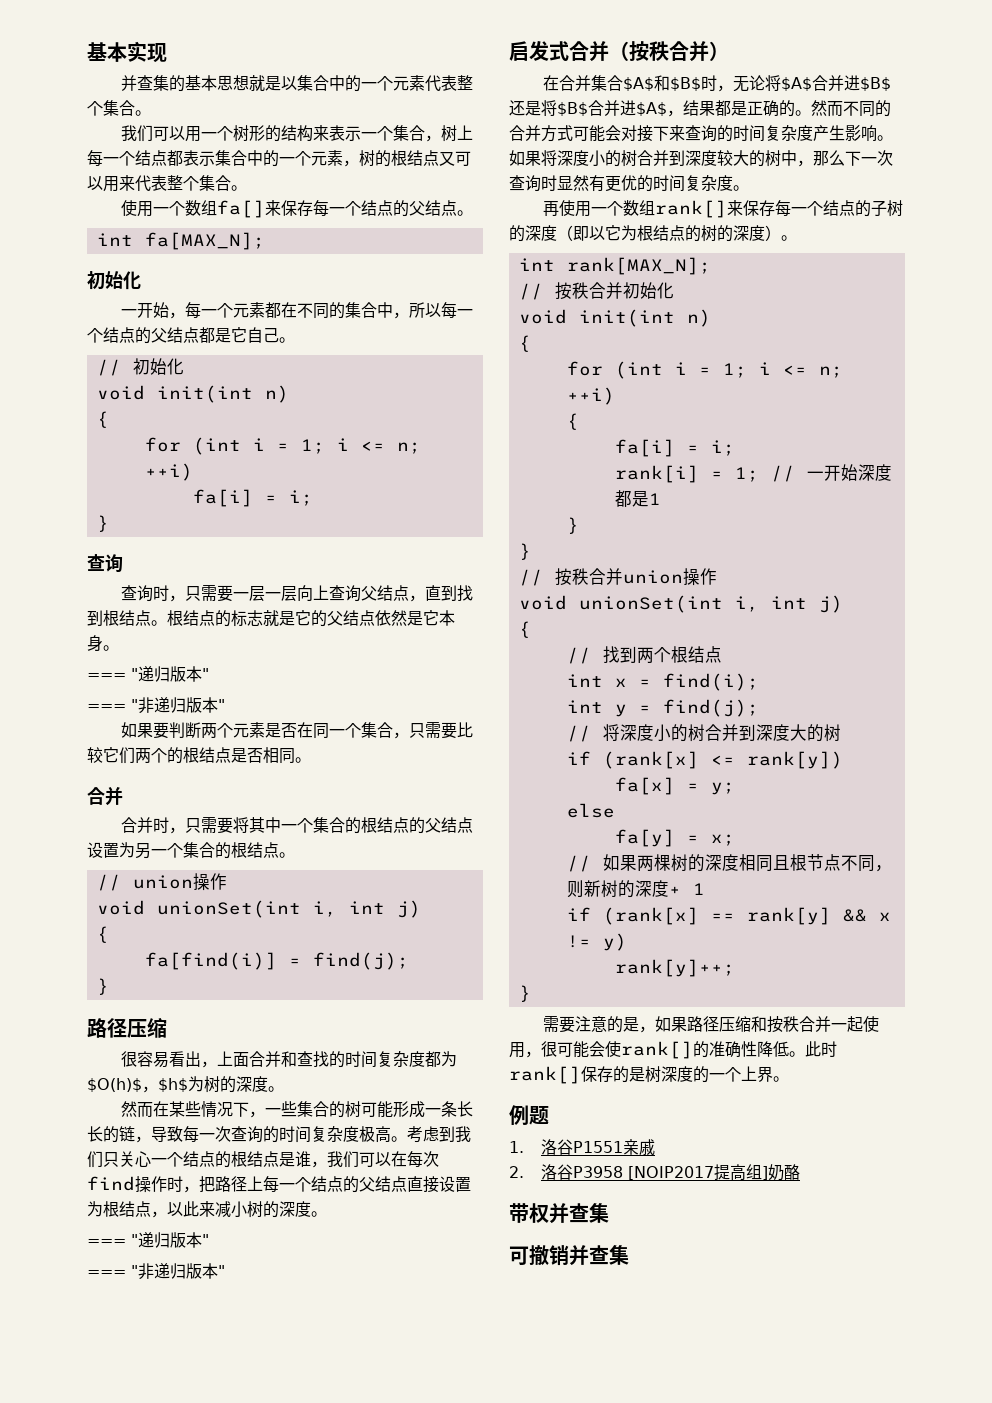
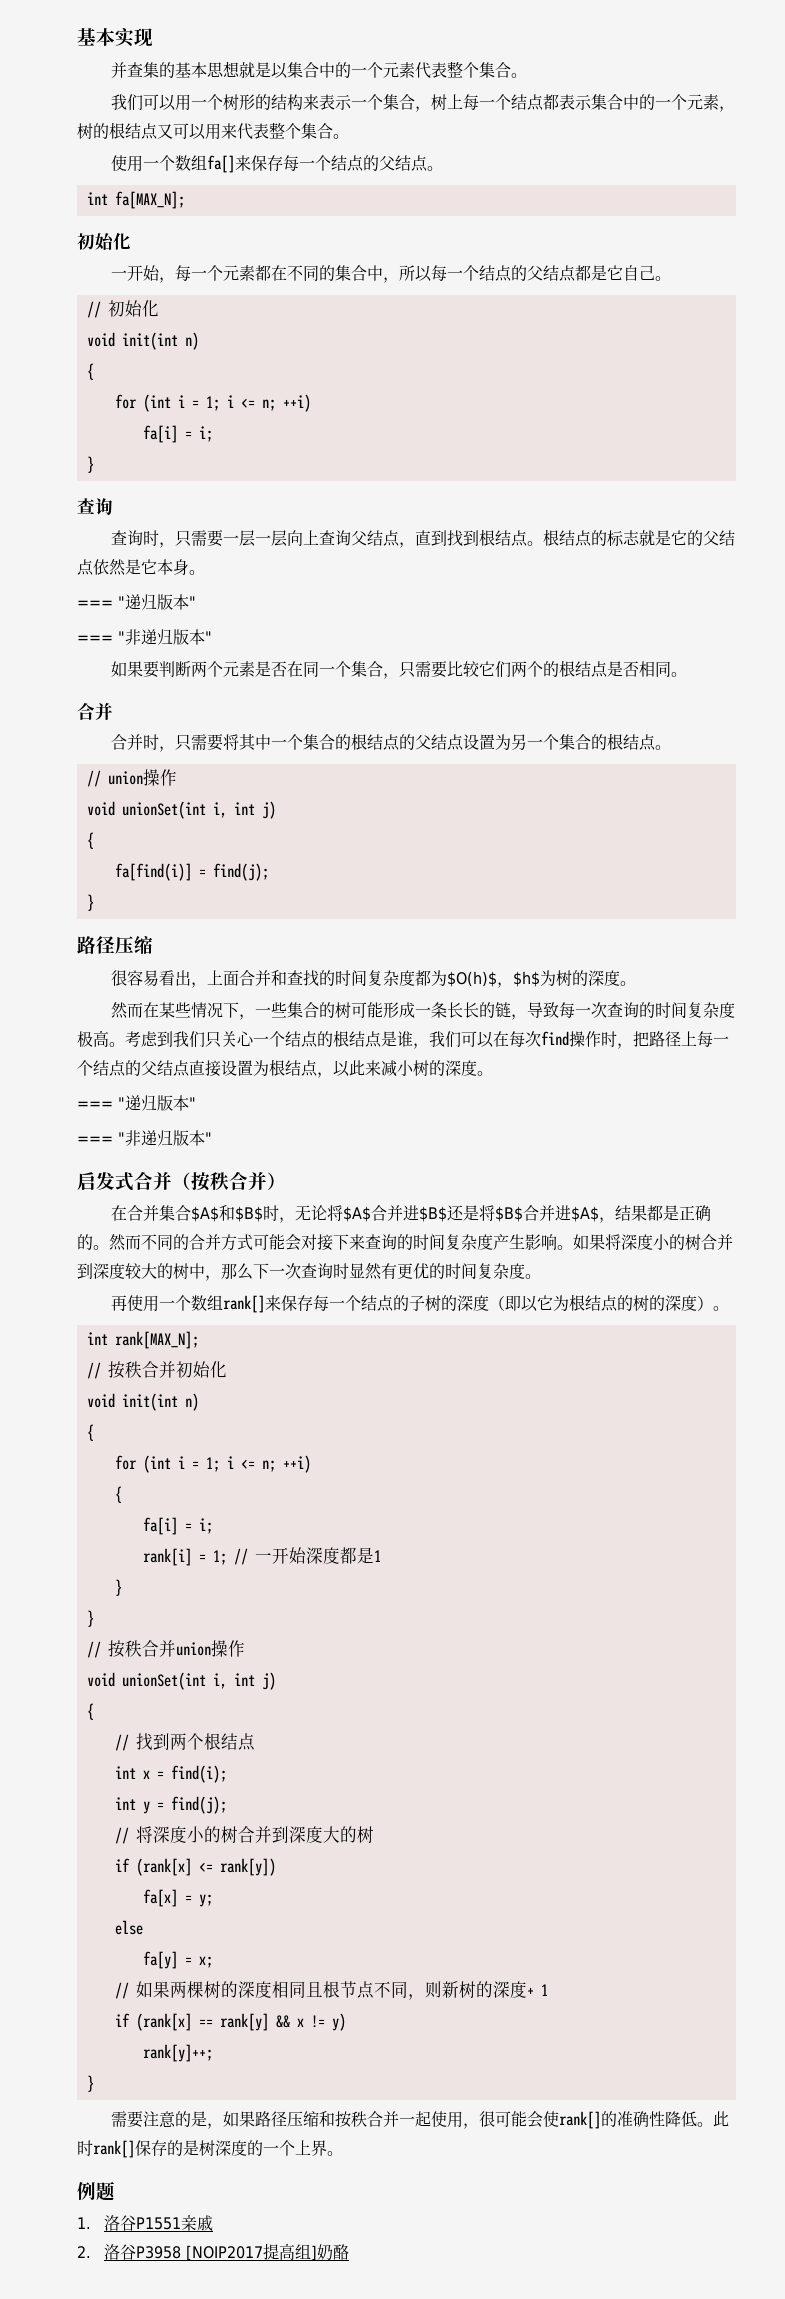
- 带权并查集
- 可撤销并查集

